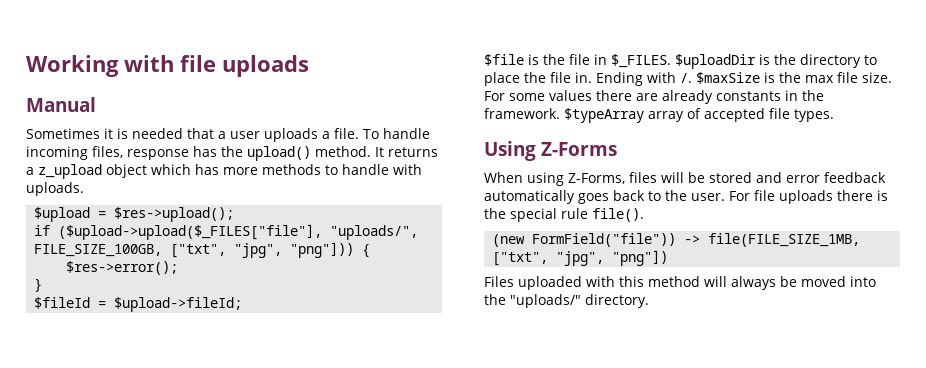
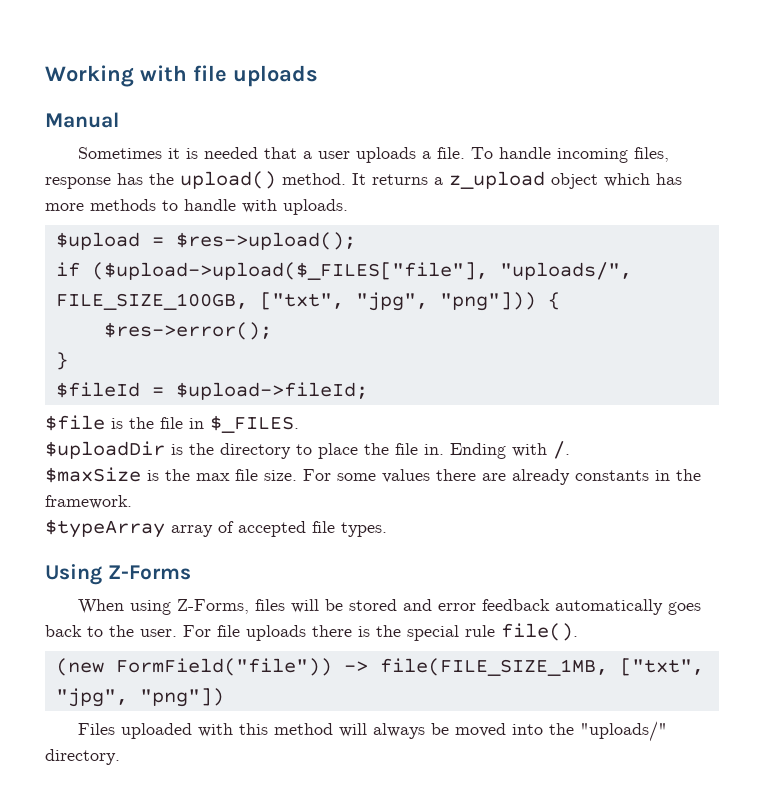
- $file is the file in $_FILES. $uploadDir is the directory to place the file in.
+ $file is the file in $_FILES.
+ $uploadDir is the directory to place the file in.
- Ending with /. $maxSize is the max file size.
+ Ending with /.
+ $maxSize is the max file size.
- For some values there are already constants in the framework. $typeArray array of accepted file types.
+ For some values there are already constants in the framework.
+ $typeArray array of accepted file types.

